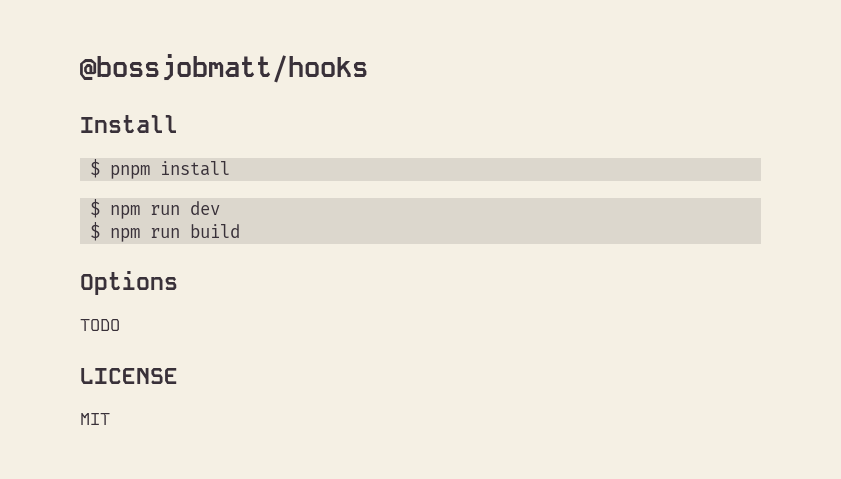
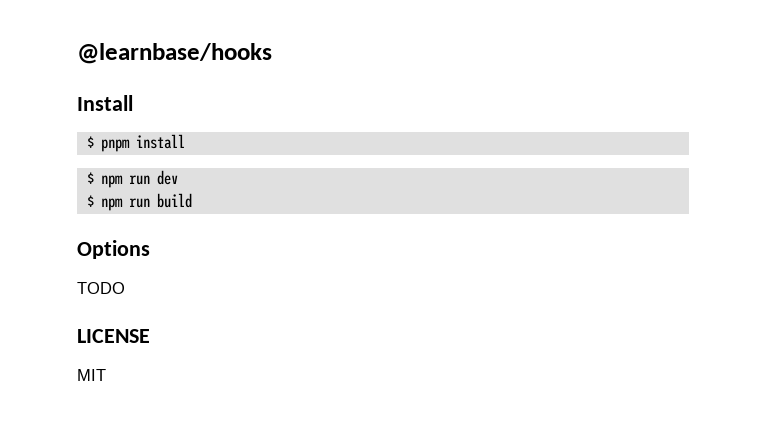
- @bossjobmatt/hooks
+ @learnbase/hooks

